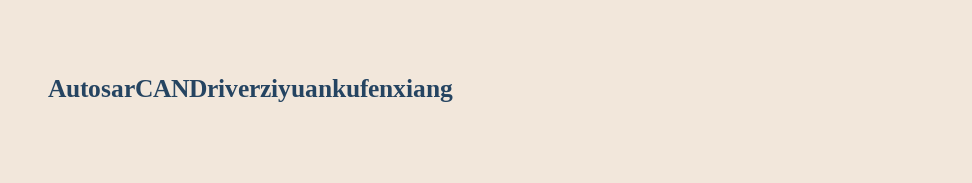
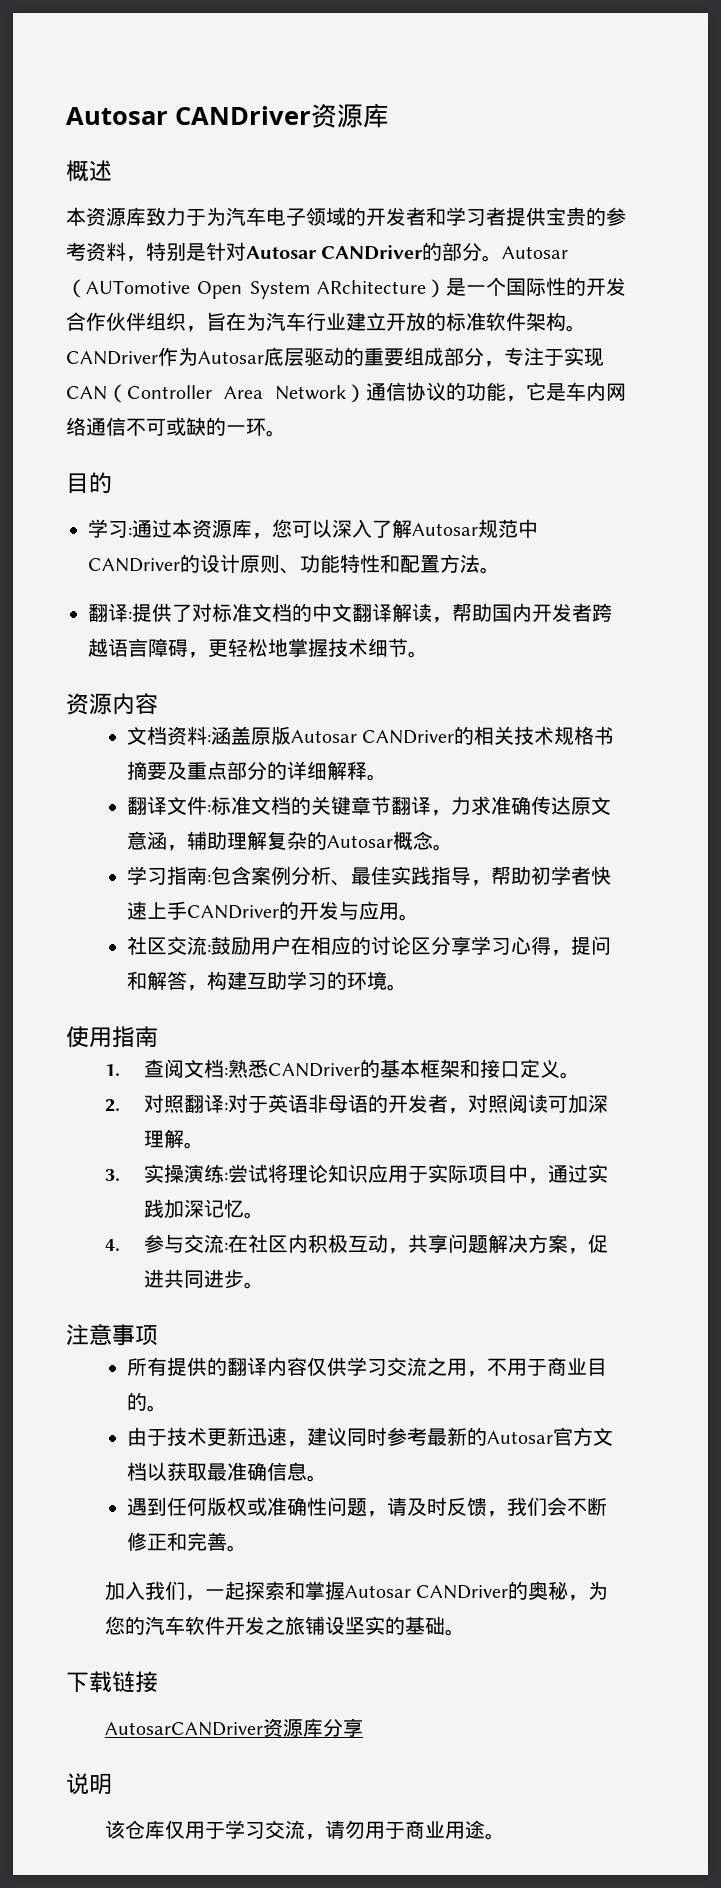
- AutosarCANDriverziyuankufenxiang
+ Autosar CANDriver资源库
+ 概述
+ 本资源库致力于为汽车电子领域的开发者和学习者提供宝贵的参考资料，特别是针对Autosar CANDriver的部分。Autosar（AUTomotive Open System ARchitecture）是一个国际性的开发合作伙伴组织，旨在为汽车行业建立开放的标准软件架构。CANDriver作为Autosar底层驱动的重要组成部分，专注于实现CAN（Controller Area Network）通信协议的功能，它是车内网络通信不可或缺的一环。
+ 目的
+ 学习:通过本资源库，您可以深入了解Autosar规范中CANDriver的设计原则、功能特性和配置方法。
+ 翻译:提供了对标准文档的中文翻译解读，帮助国内开发者跨越语言障碍，更轻松地掌握技术细节。
+ 资源内容
+ 文档资料:涵盖原版Autosar CANDriver的相关技术规格书摘要及重点部分的详细解释。
+ 翻译文件:标准文档的关键章节翻译，力求准确传达原文意涵，辅助理解复杂的Autosar概念。
+ 学习指南:包含案例分析、最佳实践指导，帮助初学者快速上手CANDriver的开发与应用。
+ 社区交流:鼓励用户在相应的讨论区分享学习心得，提问和解答，构建互助学习的环境。
+ 使用指南
+ 1.查阅文档:熟悉CANDriver的基本框架和接口定义。
+ 2.对照翻译:对于英语非母语的开发者，对照阅读可加深理解。
+ 3.实操演练:尝试将理论知识应用于实际项目中，通过实践加深记忆。
+ 4.参与交流:在社区内积极互动，共享问题解决方案，促进共同进步。
+ 注意事项
+ 所有提供的翻译内容仅供学习交流之用，不用于商业目的。
+ 由于技术更新迅速，建议同时参考最新的Autosar官方文档以获取最准确信息。
+ 遇到任何版权或准确性问题，请及时反馈，我们会不断修正和完善。
+ 加入我们，一起探索和掌握Autosar CANDriver的奥秘，为您的汽车软件开发之旅铺设坚实的基础。
+ 下载链接
+ AutosarCANDriver资源库分享
+ 说明
+ 该仓库仅用于学习交流，请勿用于商业用途。

